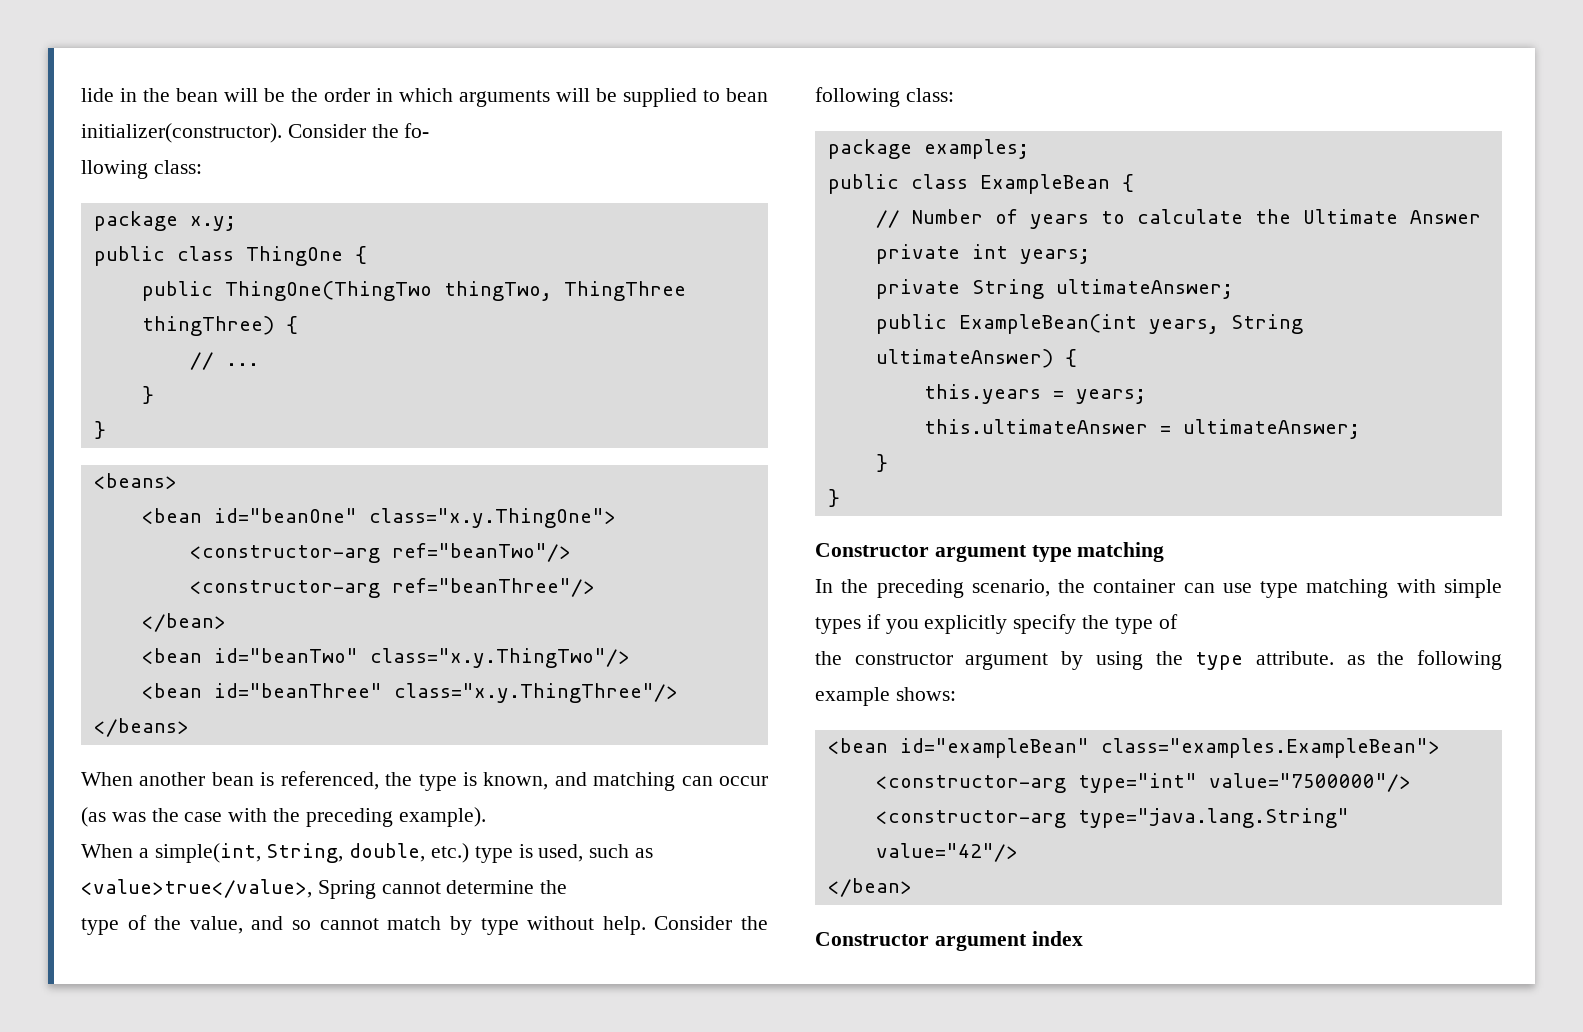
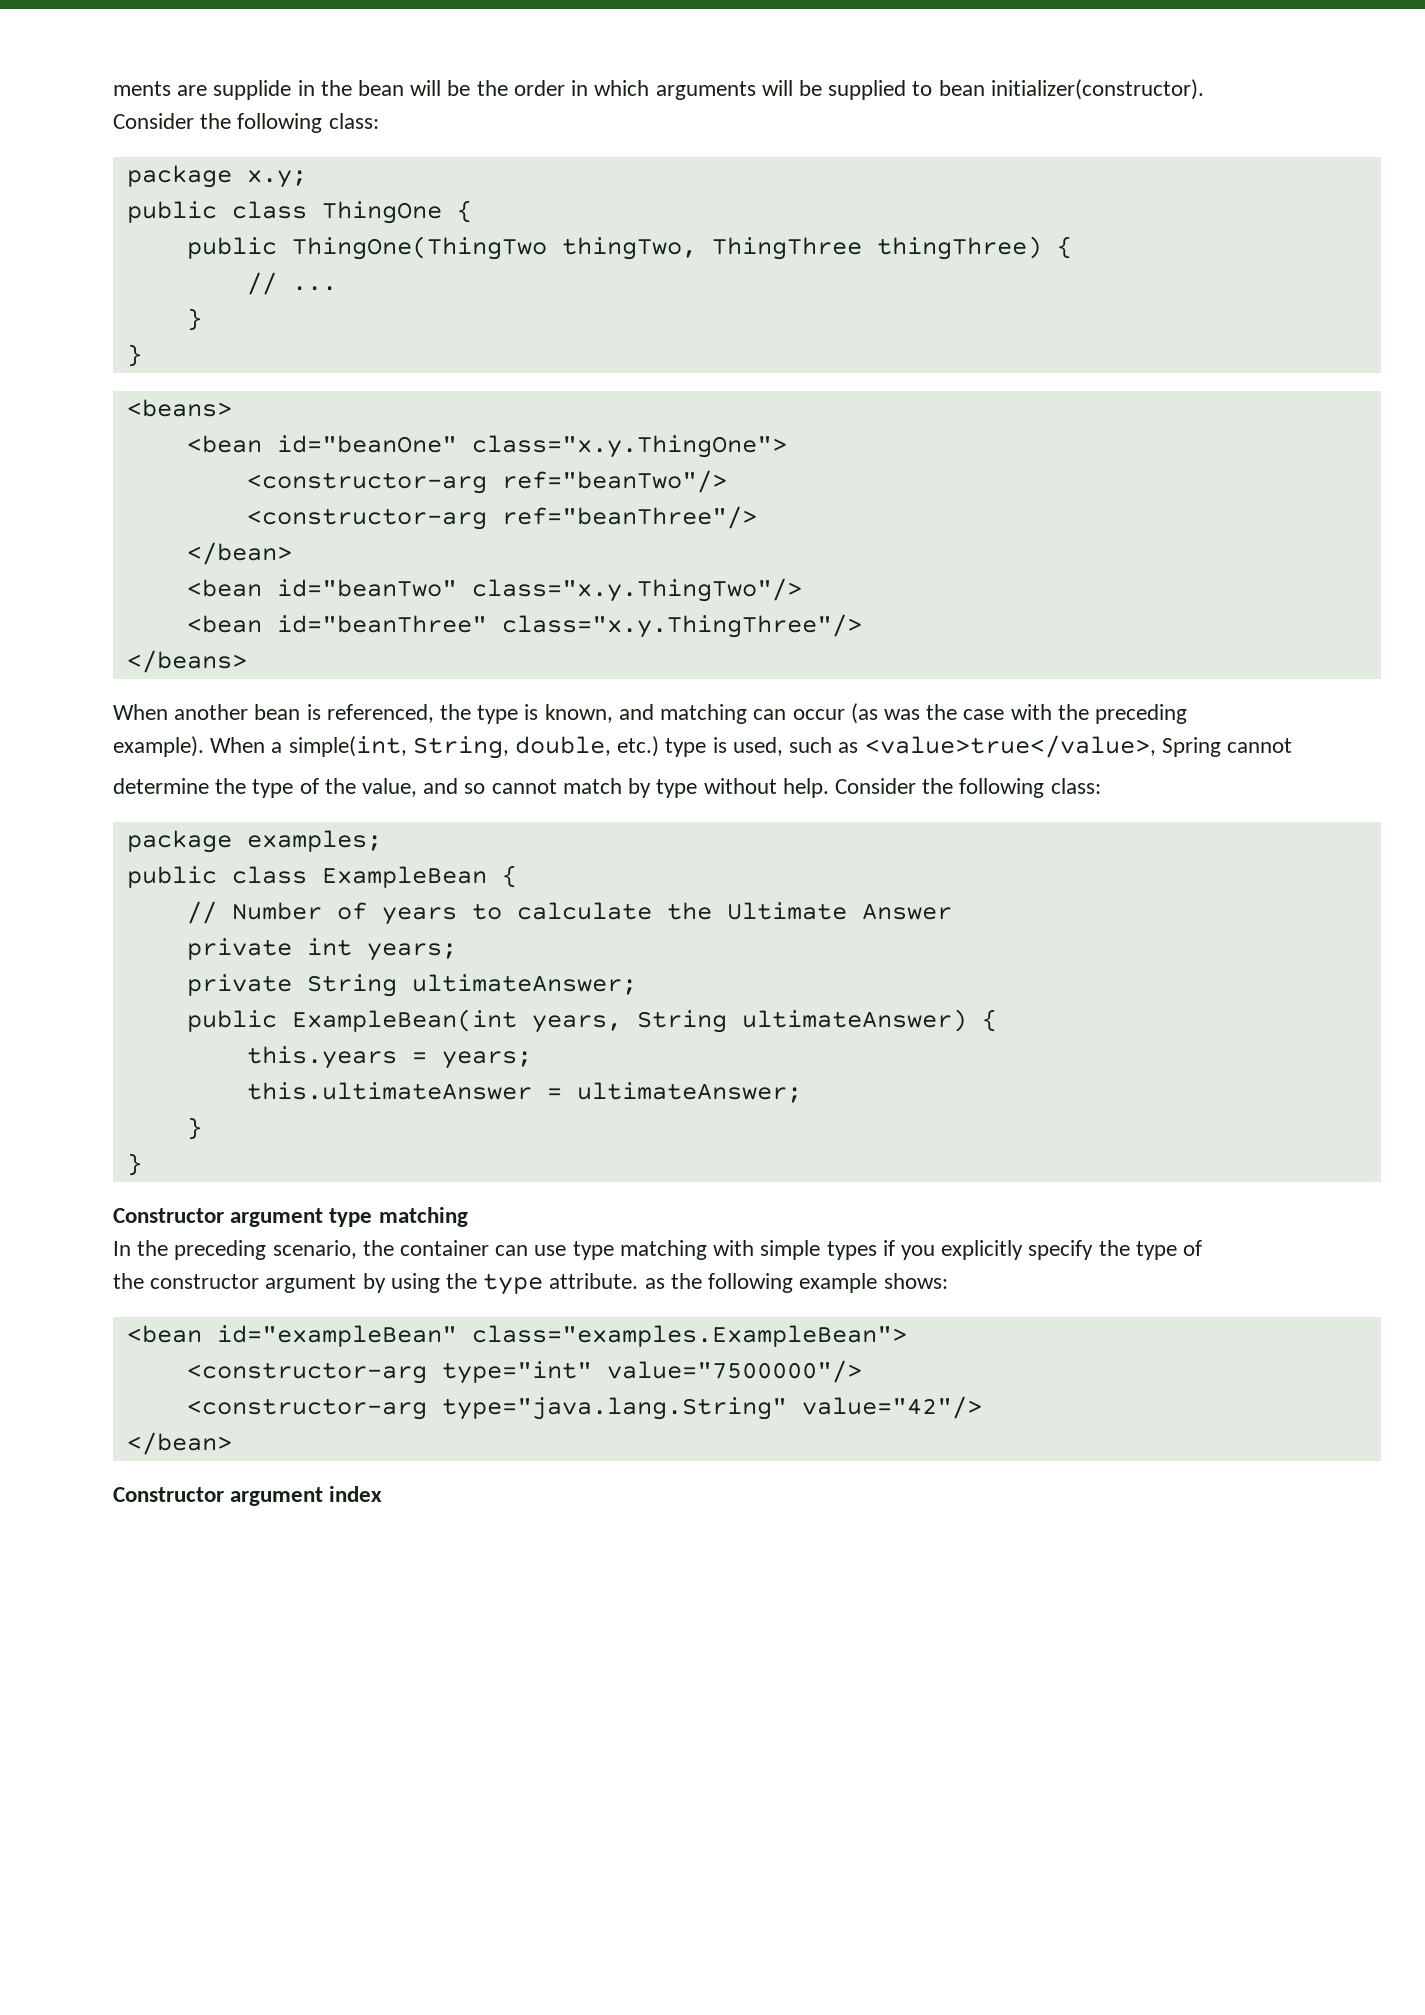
- lide in the bean will be the order in which arguments will be supplied to bean initializer(constructor). Consider the fo-
- llowing class:
+ ments are supplide in the bean will be the order in which arguments will be supplied to bean initializer(constructor).
+ Consider the following class:
- When another bean is referenced, the type is known, and matching can occur (as was the case with the preceding example).
- When a simple(int, String, double, etc.) type is used, such as <value>true</value>, Spring cannot determine the
- type of the value, and so cannot match by type without help.
+ When another bean is referenced, the type is known, and matching can occur (as was the case with the preceding
+ example). When a simple(int, String, double, etc.) type is used, such as <value>true</value>, Spring cannot
+ determine the type of the value, and so cannot match by type without help.

